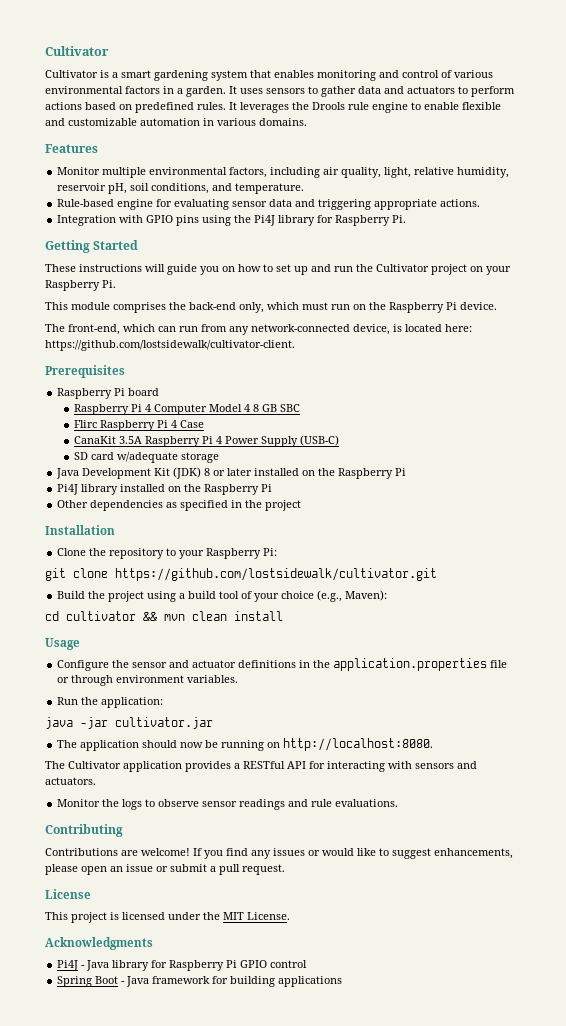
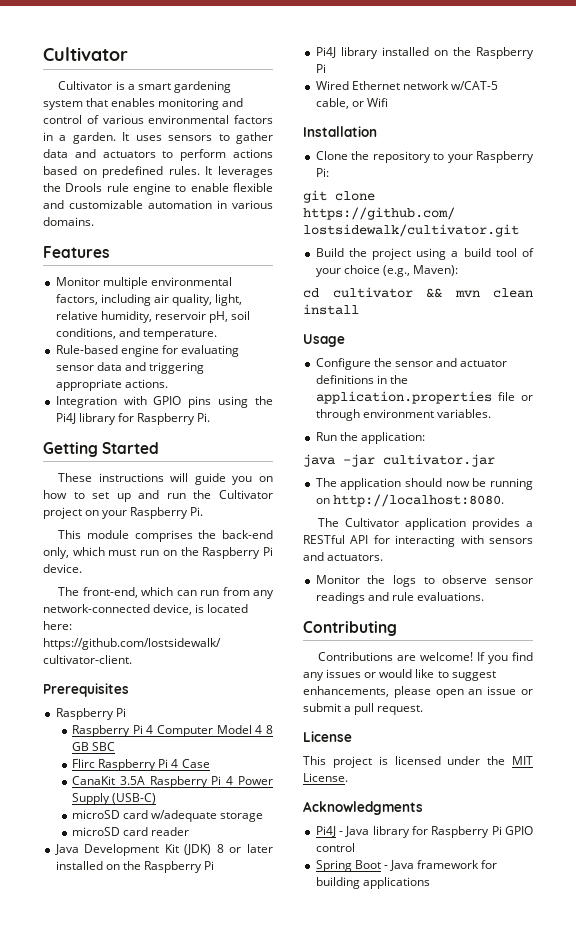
  Prerequisites
- Raspberry Pi board
+ Raspberry Pi
- SD card w/adequate storage
+ microSD card w/adequate storage
+ microSD card reader
- Other dependencies as specified in the project
+ Wired Ethernet network w/CAT-5 cable, or Wifi

